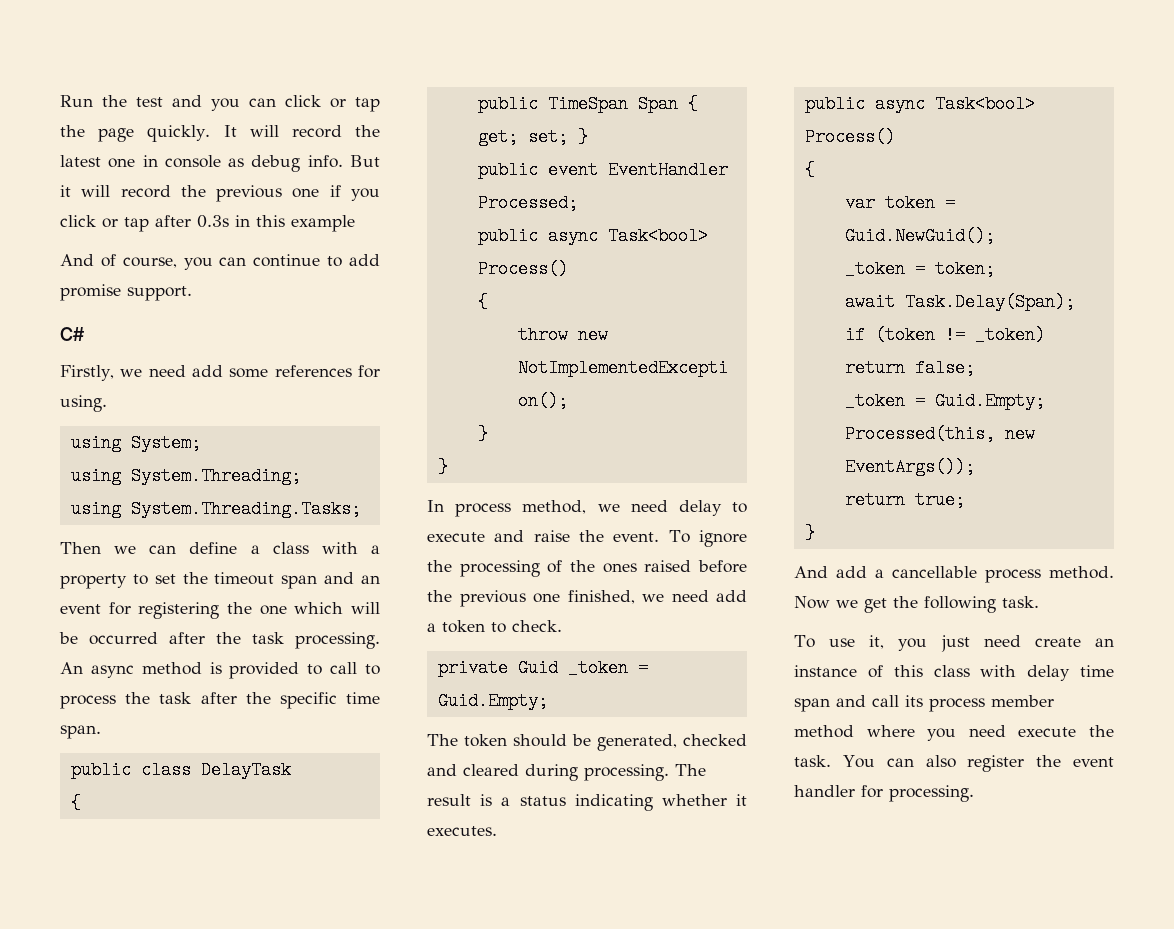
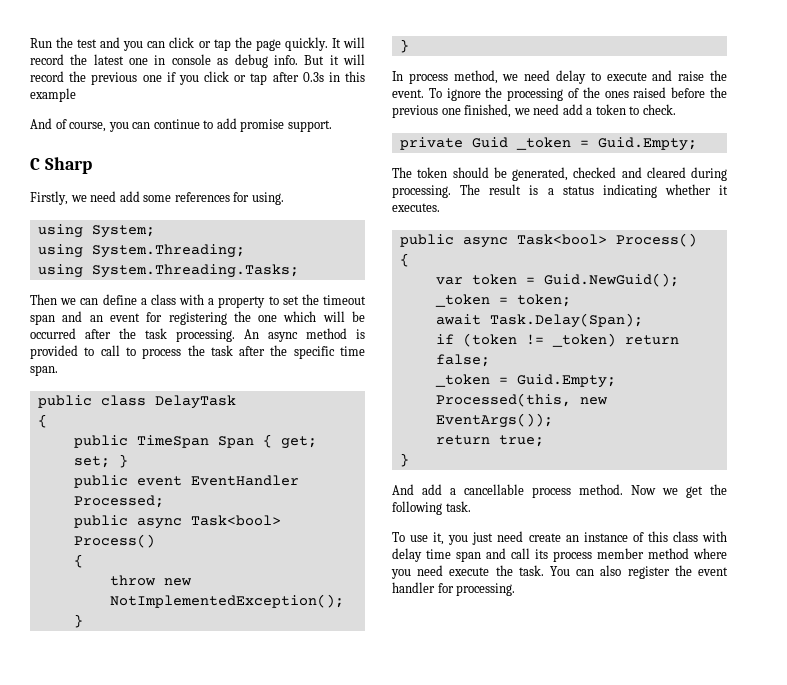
- C#
+ C Sharp

